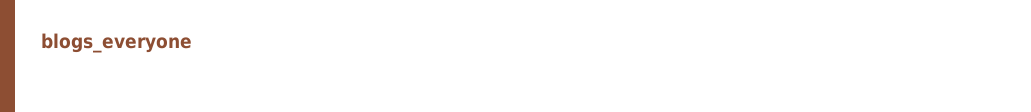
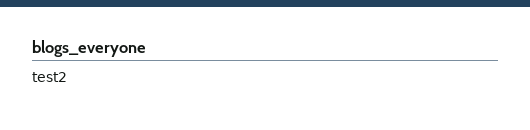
+ test2

